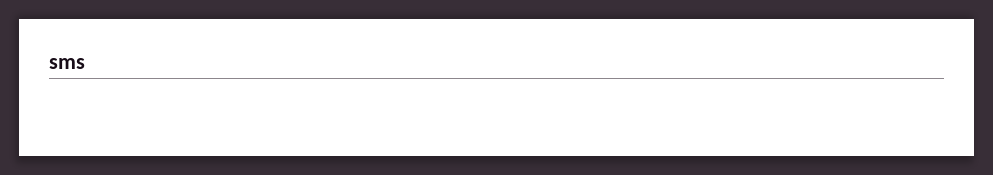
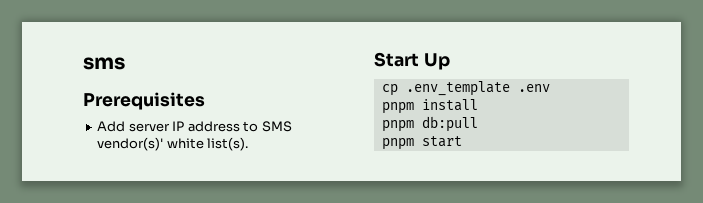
+ Prerequisites
+ Add server IP address to SMS vendor(s)' white list(s).
+ Start Up
+ cp .env_template .env
+ pnpm install
+ pnpm db:pull
+ pnpm start

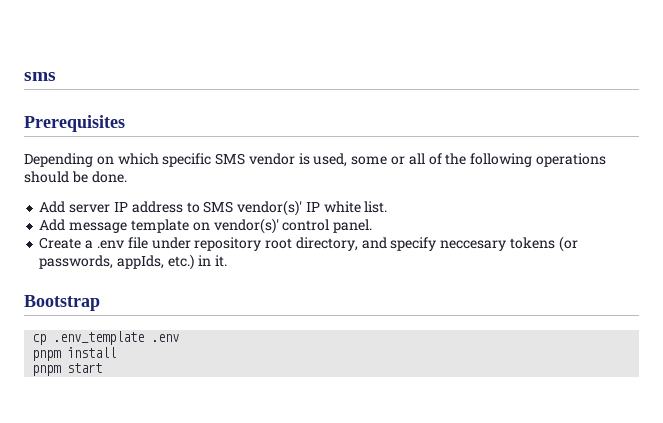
+ Depending on which specific SMS vendor is used, some or all of the following operations should be done.
- Add server IP address to SMS vendor(s)' white list(s).
- Start Up
+ Add server IP address to SMS vendor(s)' IP white list.
+ Add message template on vendor(s)' control panel.
+ Create a .env file under repository root directory, and specify neccesary tokens (or passwords, appIds, etc.) in it.
+ Bootstrap
- pnpm db:pull

